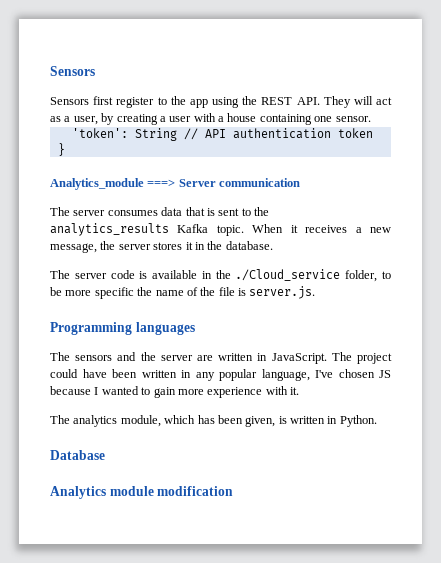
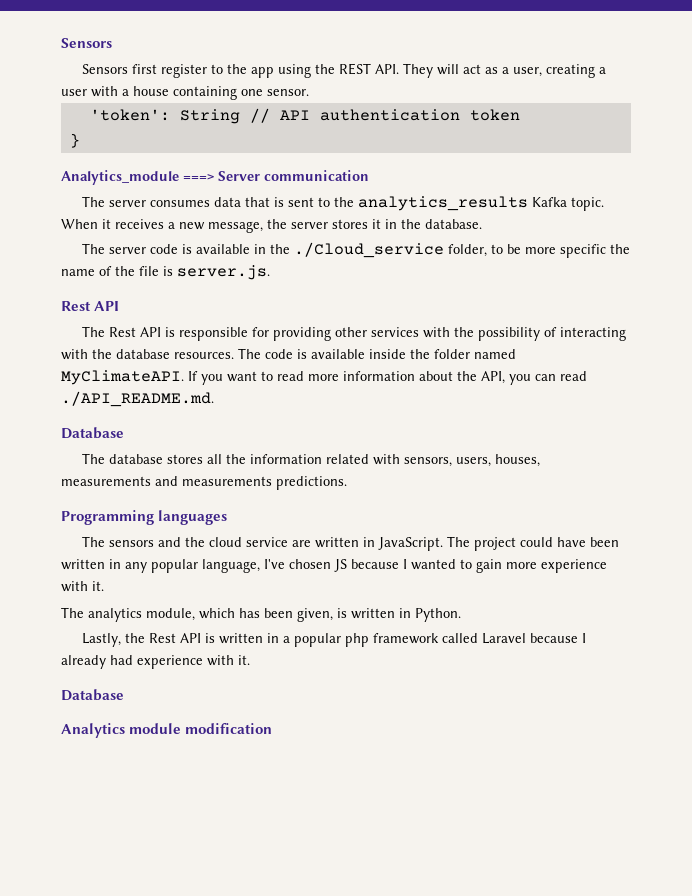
- Sensors first register to the app using the REST API. They will act as a user, by creating a user with a house containing one sensor.
+ Sensors first register to the app using the REST API. They will act as a user, creating a user with a house containing one sensor.
  The server code is available in the ./Cloud_service folder, to be more specific the name of the file is server.js.
+ Rest API
+ The Rest API is responsible for providing other services with the possibility of interacting with the database resources. The code is available inside the folder named MyClimateAPI. If you want to read more information about the API, you can read ./API_README.md.
+ Database
+ The database stores all the information related with sensors, users, houses, measurements and measurements predictions.
- The sensors and the server are written in JavaScript.
+ The sensors and the cloud service are written in JavaScript.
+ Lastly, the Rest API is written in a popular php framework called Laravel because I already had experience with it.

